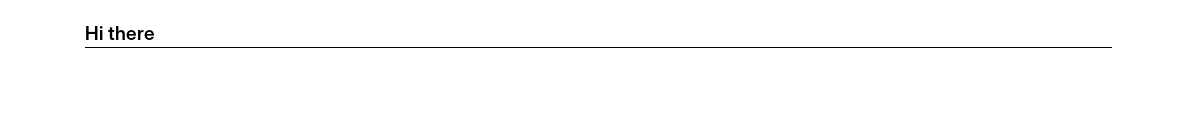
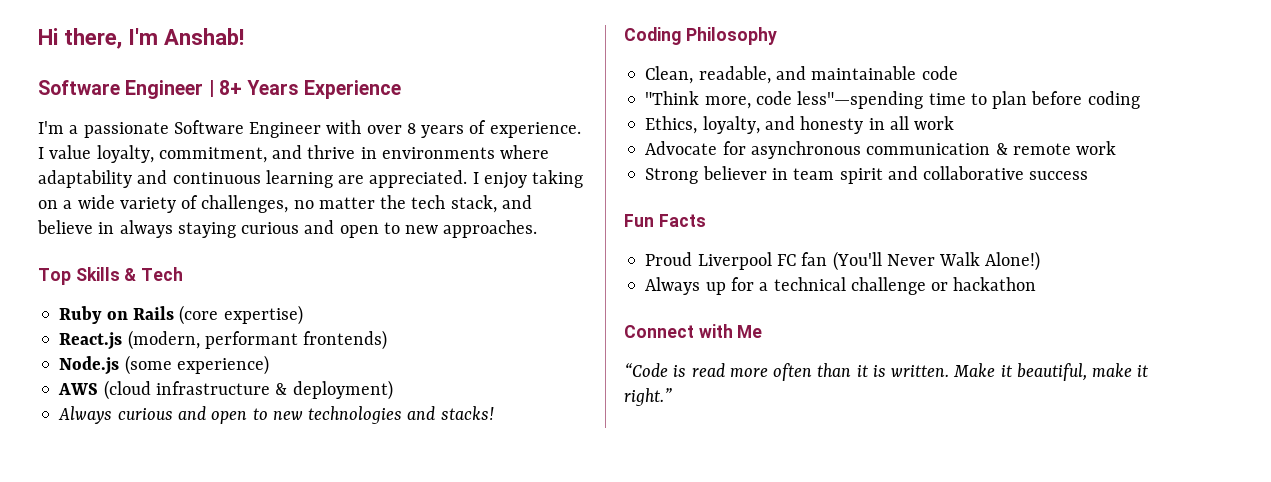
- Hi there
+ Hi there, I'm Anshab!
+ Software Engineer | 8+ Years Experience
+ I'm a passionate Software Engineer with over 8 years of experience. I value loyalty, commitment, and thrive in environments where adaptability and continuous learning are appreciated. I enjoy taking on a wide variety of challenges, no matter the tech stack, and believe in always staying curious and open to new approaches.
+ Top Skills & Tech
+ Ruby on Rails (core expertise)
+ React.js (modern, performant frontends)
+ Node.js (some experience)
+ AWS (cloud infrastructure & deployment)
+ Always curious and open to new technologies and stacks!
+ Coding Philosophy
+ Clean, readable, and maintainable code
+ "Think more, code less"—spending time to plan before coding
+ Ethics, loyalty, and honesty in all work
+ Advocate for asynchronous communication & remote work
+ Strong believer in team spirit and collaborative success
+ Fun Facts
+ Proud Liverpool FC fan (You'll Never Walk Alone!)
+ Always up for a technical challenge or hackathon
+ Connect with Me
+ “Code is read more often than it is written. Make it beautiful, make it right.”

